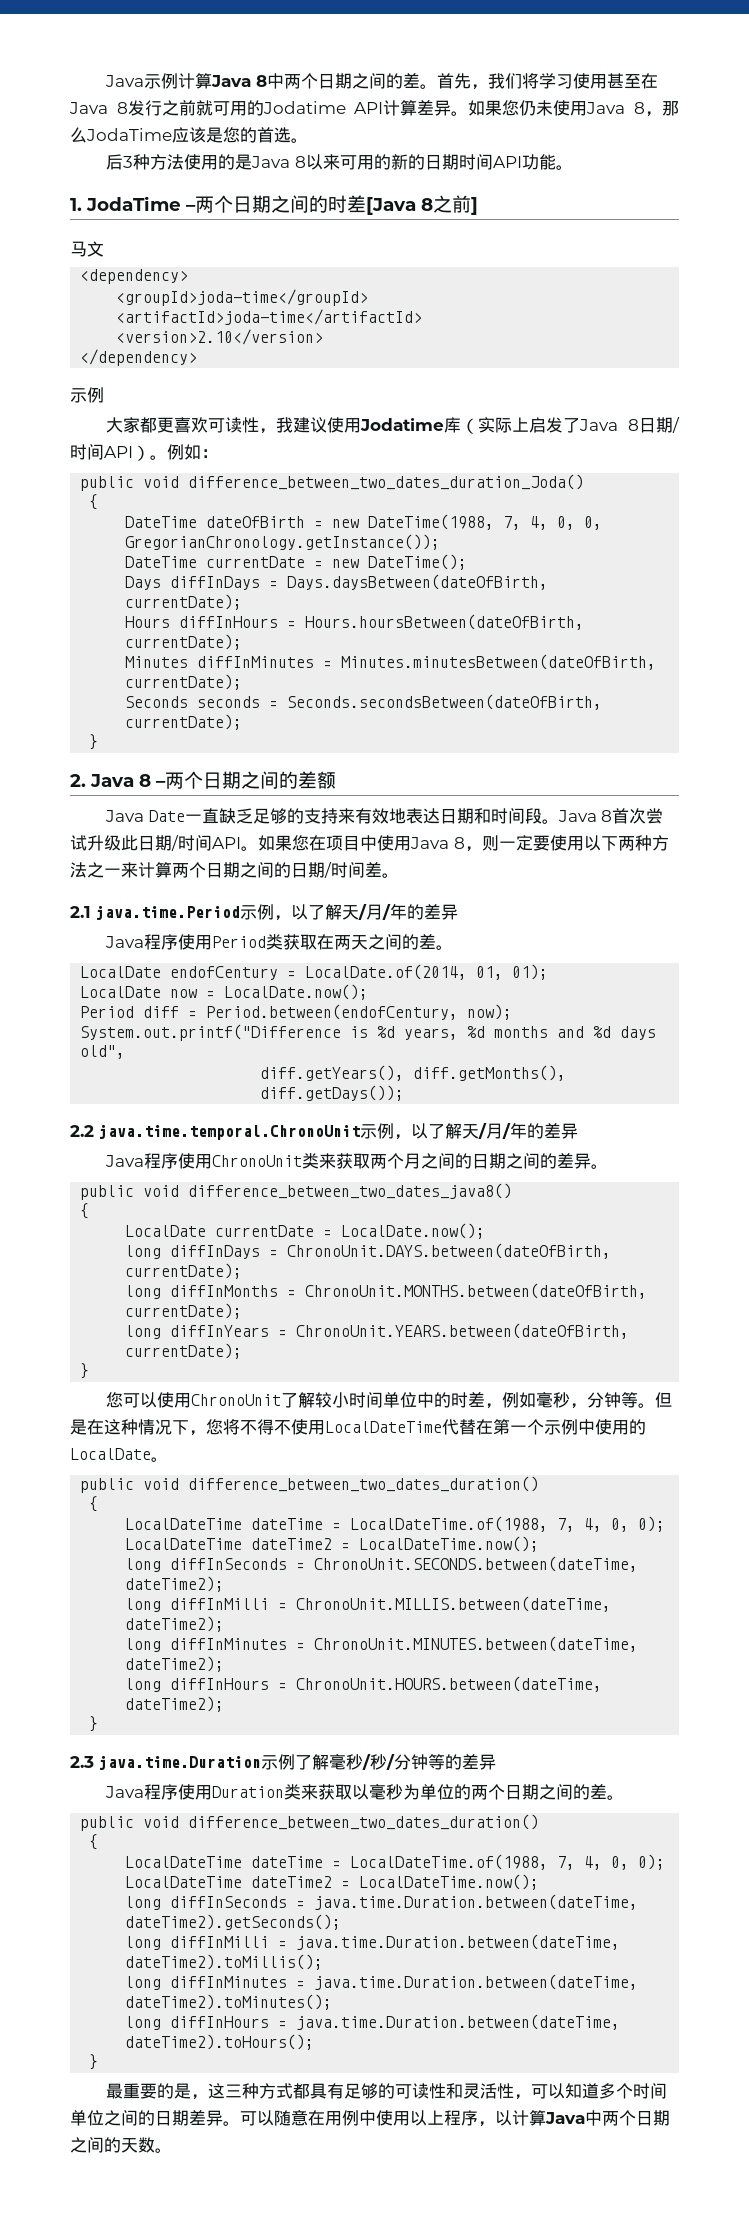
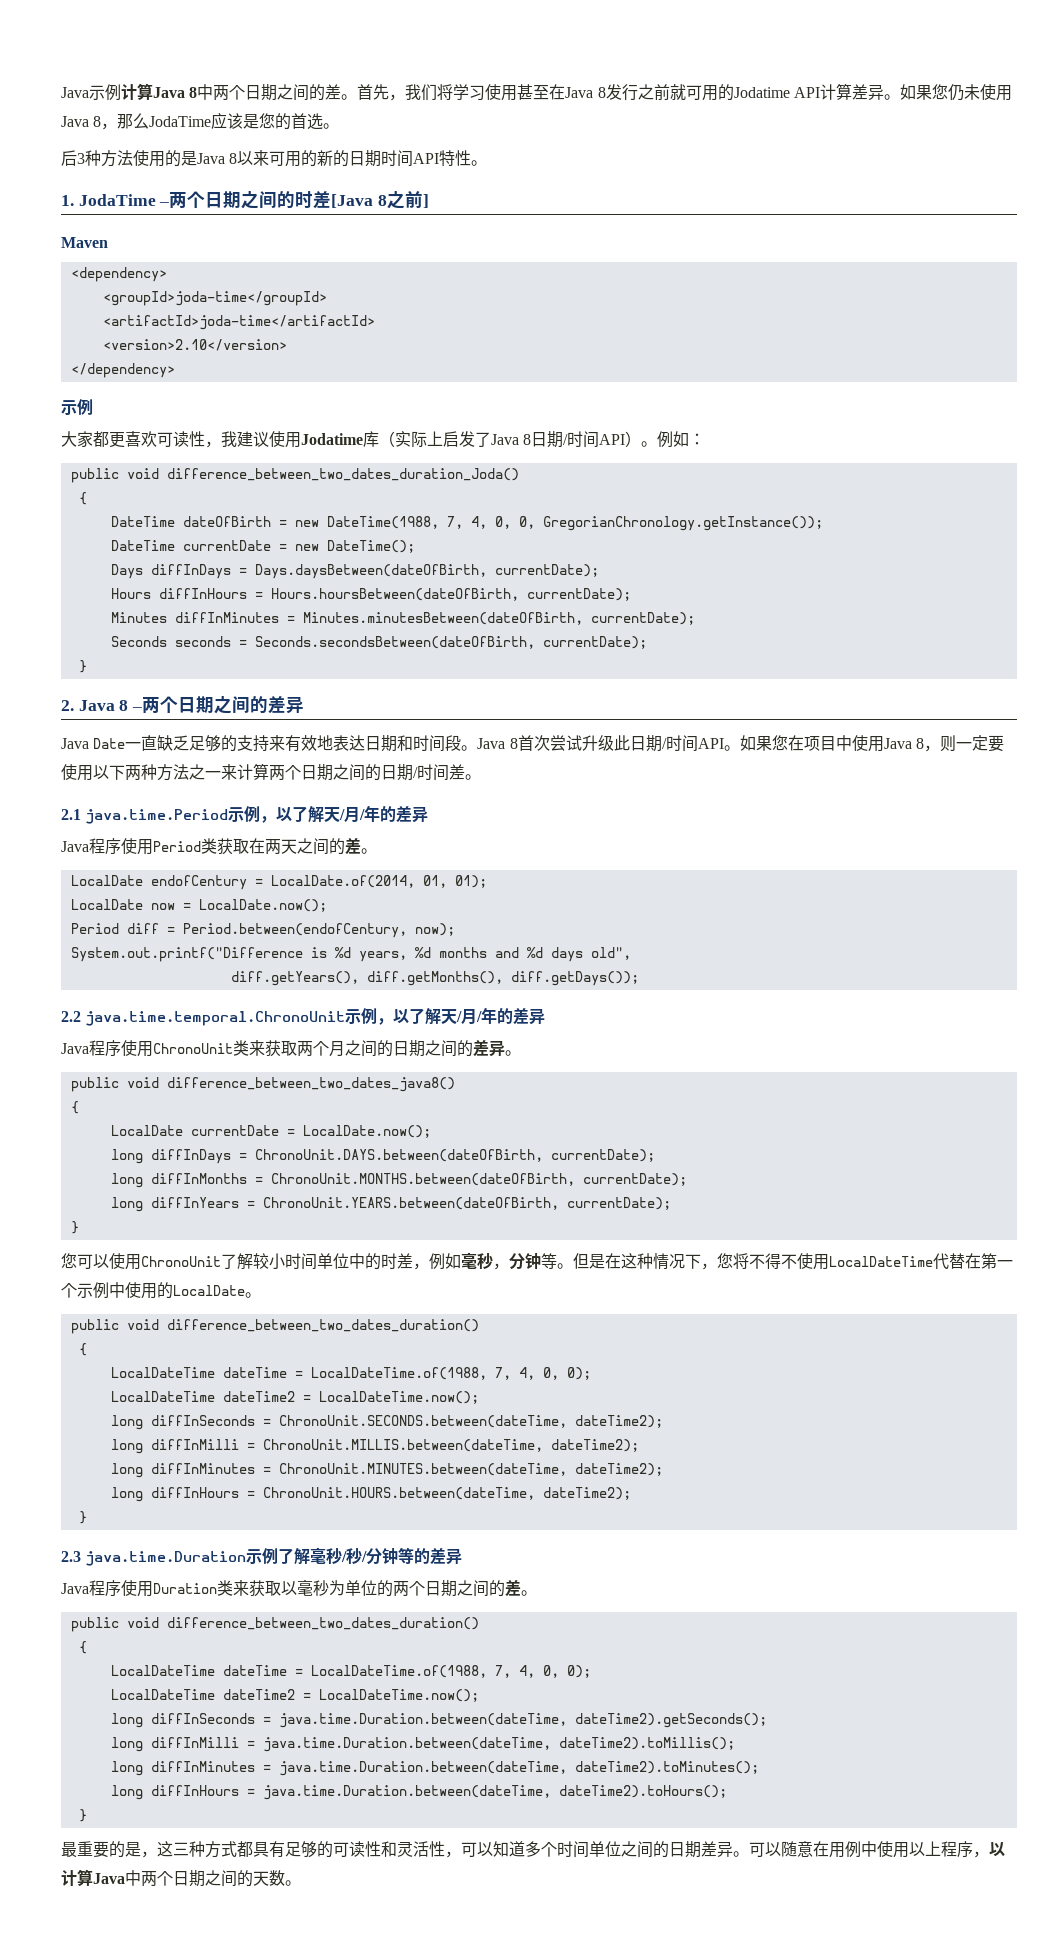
- 后3种方法使用的是Java 8以来可用的新的日期时间API功能。
+ 后3种方法使用的是Java 8以来可用的新的日期时间API特性。
- 马文
+ Maven
- 2. Java 8 –两个日期之间的差额
+ 2. Java 8 –两个日期之间的差异

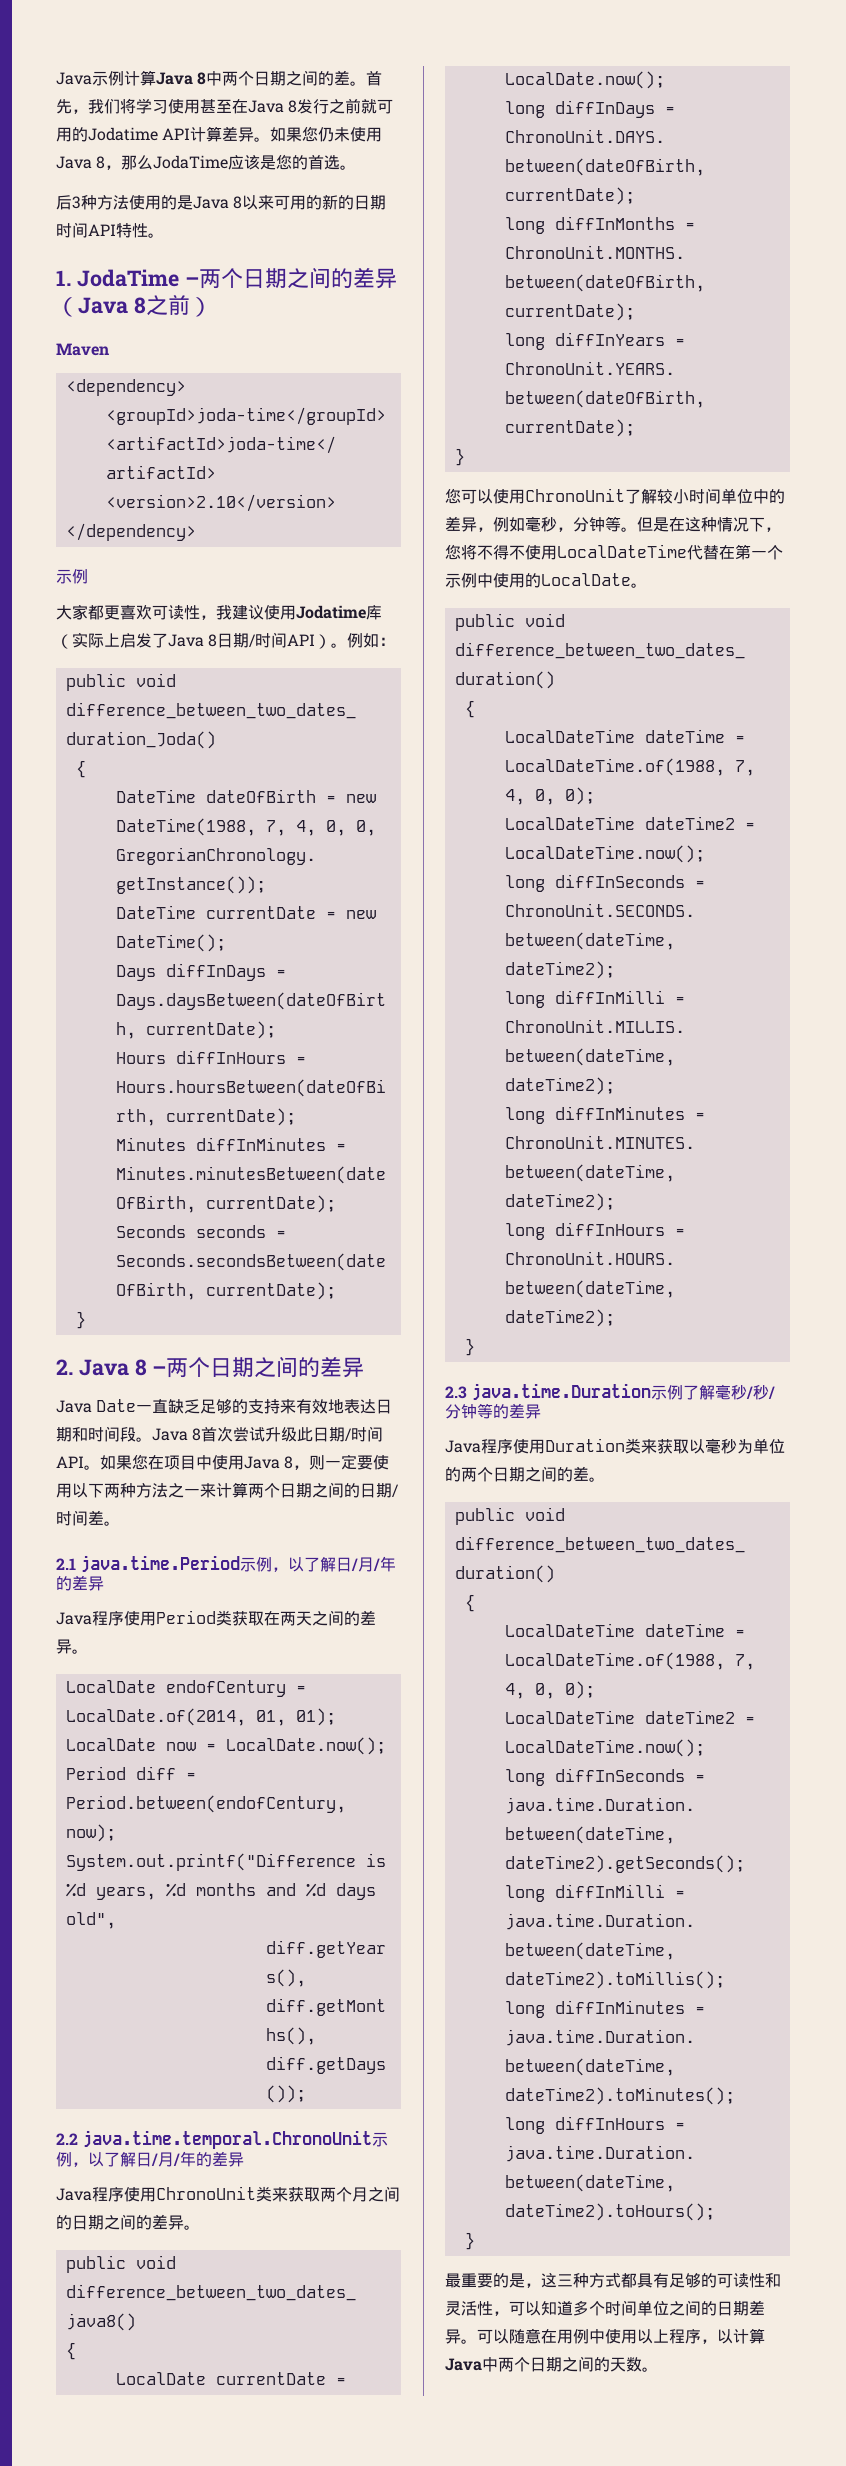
- 1. JodaTime –两个日期之间的时差[Java 8之前]
+ 1. JodaTime –两个日期之间的差异（Java 8之前）
- 2.1 java.time.Period示例，以了解天/月/年的差异
+ 2.1 java.time.Period示例，以了解日/月/年的差异
- Java程序使用Period类获取在两天之间的差。
+ Java程序使用Period类获取在两天之间的差异。
- 2.2 java.time.temporal.ChronoUnit示例，以了解天/月/年的差异
+ 2.2 java.time.temporal.ChronoUnit示例，以了解日/月/年的差异
- 您可以使用ChronoUnit了解较小时间单位中的时差，例如毫秒，分钟等。
+ 您可以使用ChronoUnit了解较小时间单位中的差异，例如毫秒，分钟等。

